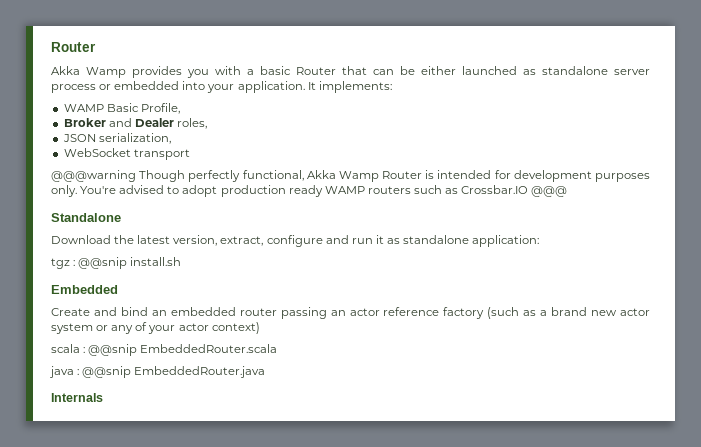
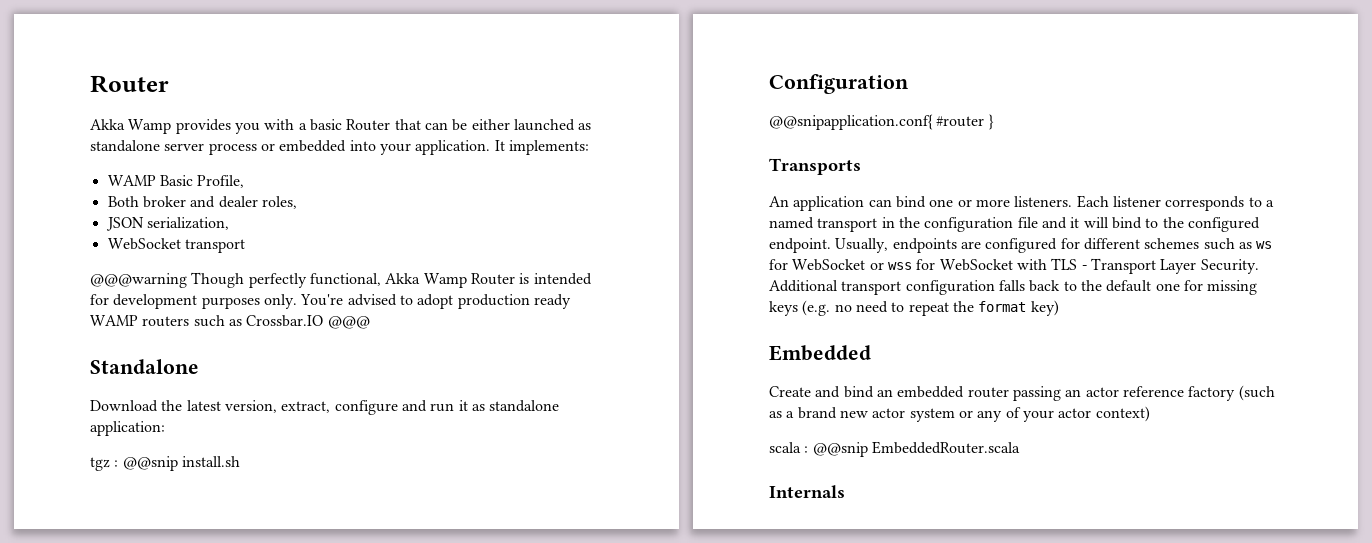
- Broker and Dealer roles,
+ Both broker and dealer roles,
+ Configuration
+ @@snipapplication.conf{ #router }
+ Transports
+ An application can bind one or more listeners. Each listener corresponds to a named transport in the configuration file and it will bind to the configured endpoint. Usually, endpoints are configured for different schemes such as ws for WebSocket or wss for WebSocket with TLS - Transport Layer Security. Additional transport configuration falls back to the default one for missing keys (e.g. no need to repeat the format key)
- java : @@snip EmbeddedRouter.java

